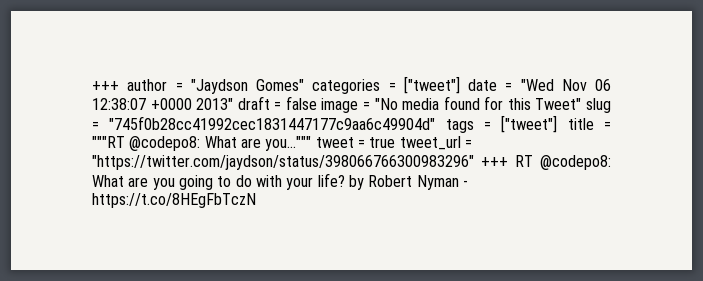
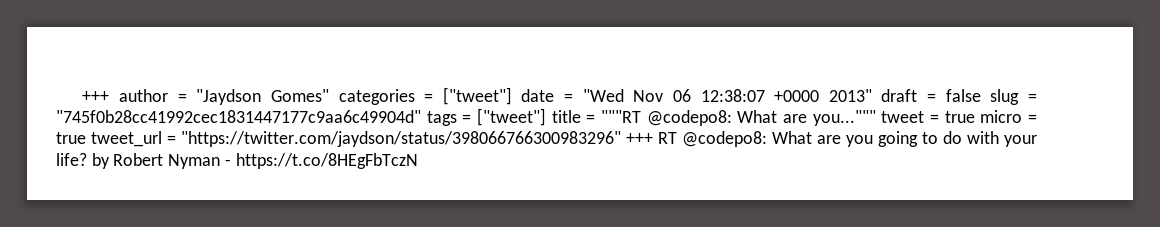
- +++ author = "Jaydson Gomes" categories = ["tweet"] date = "Wed Nov 06 12:38:07 +0000 2013" draft = false image = "No media found for this Tweet" slug = "745f0b28cc41992cec1831447177c9aa6c49904d" tags = ["tweet"] title = """RT @codepo8: What are you...""" tweet = true tweet_url = "https://twitter.com/jaydson/status/398066766300983296" +++ RT @codepo8: What are you going to do with your life? by Robert Nyman - https://t.co/8HEgFbTczN
+ +++ author = "Jaydson Gomes" categories = ["tweet"] date = "Wed Nov 06 12:38:07 +0000 2013" draft = false slug = "745f0b28cc41992cec1831447177c9aa6c49904d" tags = ["tweet"] title = """RT @codepo8: What are you...""" tweet = true micro = true tweet_url = "https://twitter.com/jaydson/status/398066766300983296" +++ RT @codepo8: What are you going to do with your life? by Robert Nyman - https://t.co/8HEgFbTczN

